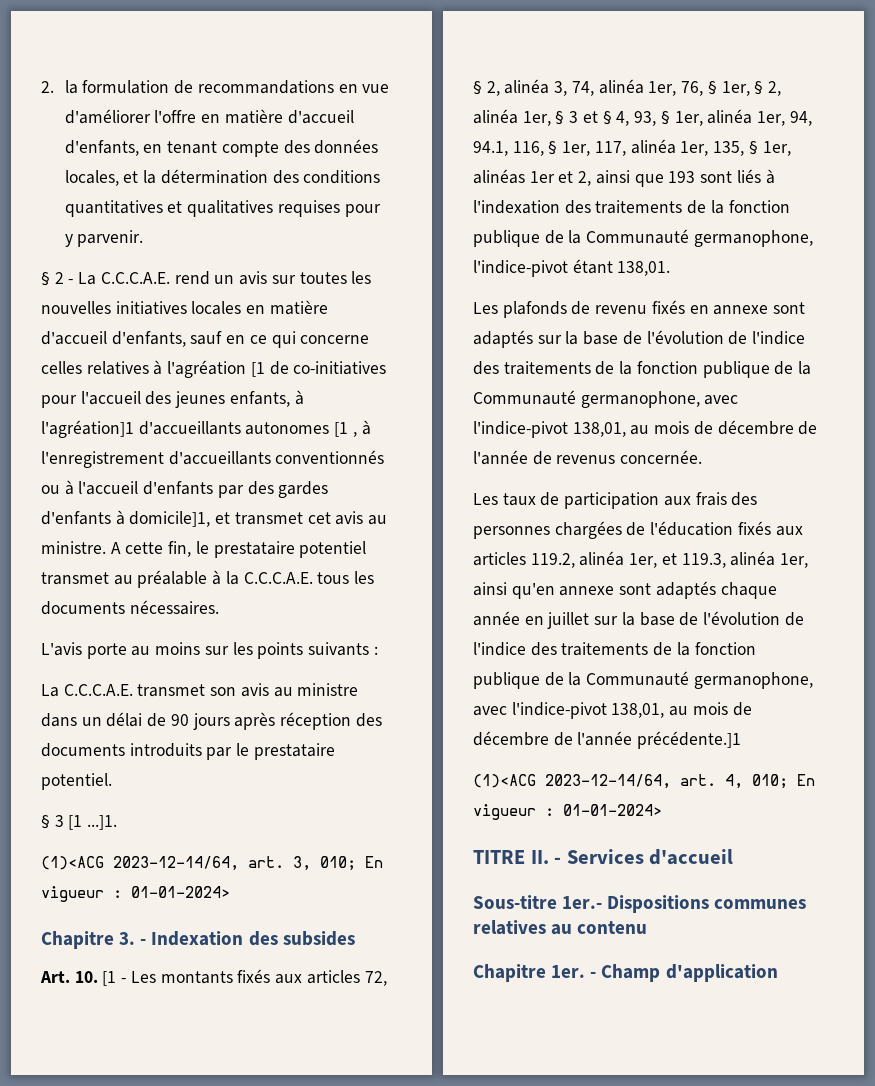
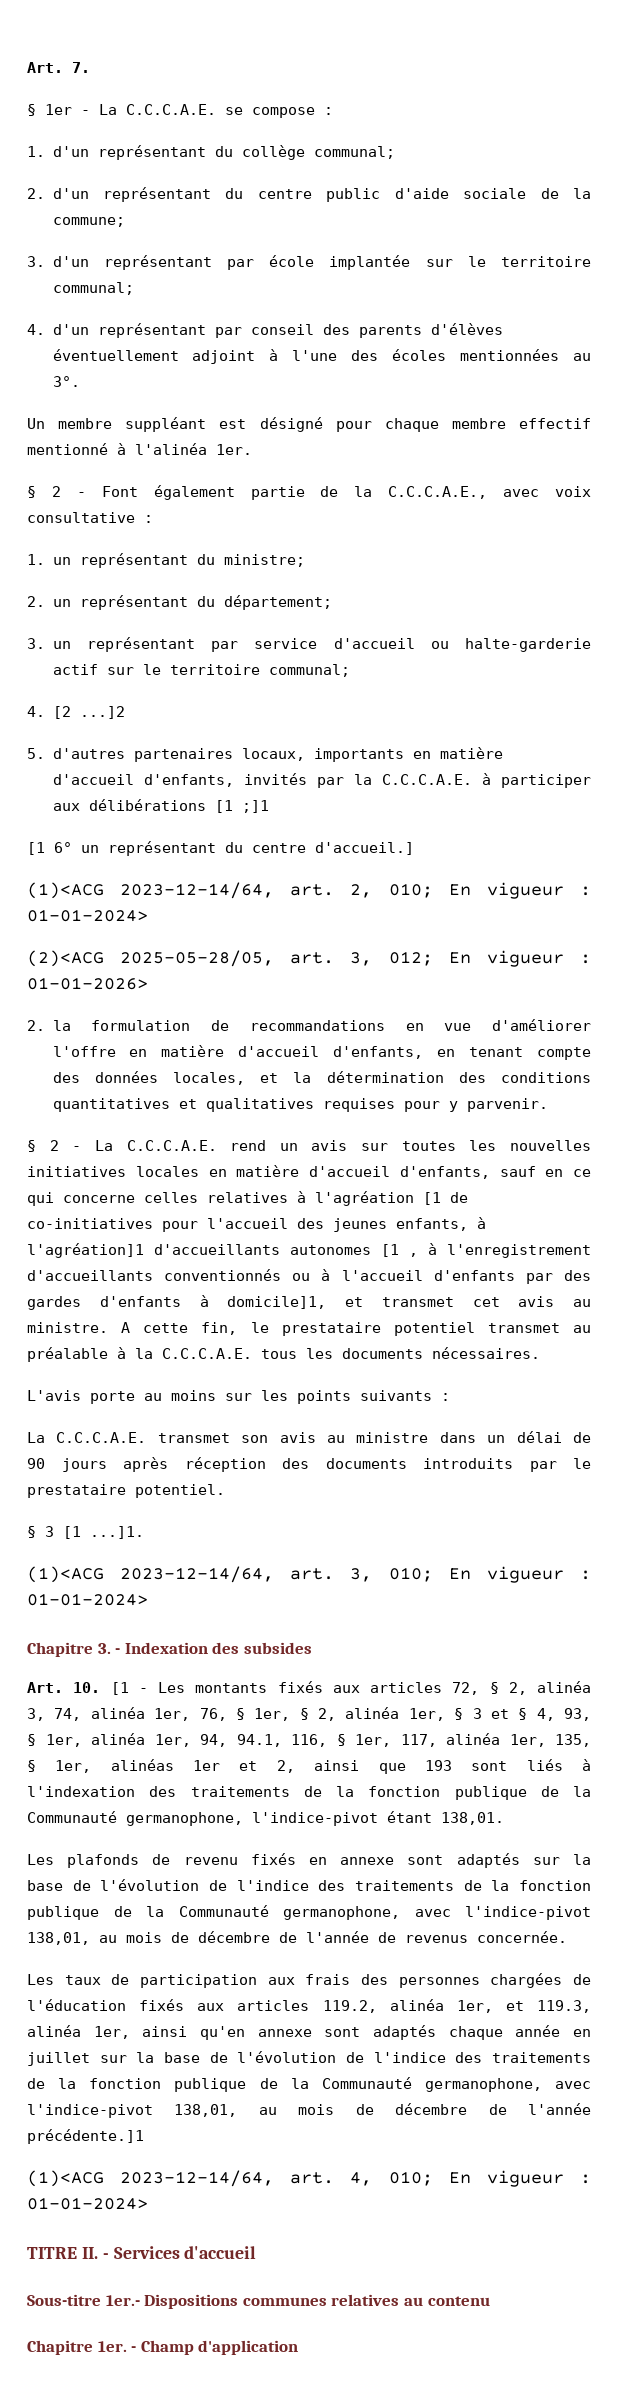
+ Art. 7.
+ § 1er - La C.C.C.A.E. se compose :
+ 1. d'un représentant du collège communal;
+ 2. d'un représentant du centre public d'aide sociale de la commune;
+ 3. d'un représentant par école implantée sur le territoire communal;
+ 4. d'un représentant par conseil des parents d'élèves éventuellement adjoint à l'une des écoles mentionnées au 3°.
+ Un membre suppléant est désigné pour chaque membre effectif mentionné à l'alinéa 1er.
+ § 2 - Font également partie de la C.C.C.A.E., avec voix consultative :
+ 1. un représentant du ministre;
+ 2. un représentant du département;
+ 3. un représentant par service d'accueil ou halte-garderie actif sur le territoire communal;
+ 4. [2 ...]2
+ 5. d'autres partenaires locaux, importants en matière d'accueil d'enfants, invités par la C.C.C.A.E. à participer aux délibérations [1 ;]1
+ [1 6° un représentant du centre d'accueil.]
+ (1)<ACG 2023-12-14/64, art. 2, 010; En vigueur : 01-01-2024>
+ (2)<ACG 2025-05-28/05, art. 3, 012; En vigueur : 01-01-2026>

